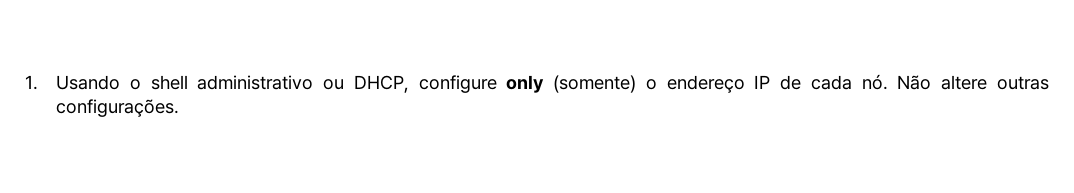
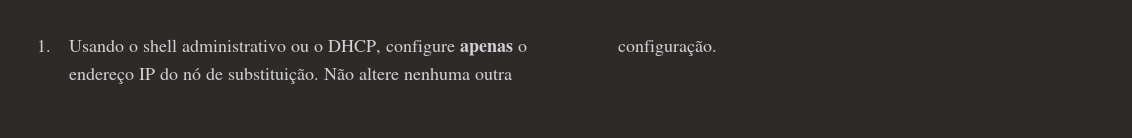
- 1. Usando o shell administrativo ou DHCP, configure only (somente) o endereço IP de cada nó. Não altere outras configurações.
+ 1. Usando o shell administrativo ou o DHCP, configure apenas o endereço IP do nó de substituição. Não altere nenhuma outra configuração.

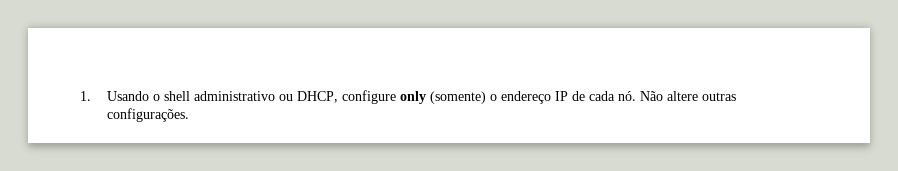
- 1. Usando o shell administrativo ou o DHCP, configure apenas o endereço IP do nó de substituição. Não altere nenhuma outra configuração.
+ 1. Usando o shell administrativo ou DHCP, configure only (somente) o endereço IP de cada nó. Não altere outras configurações.

